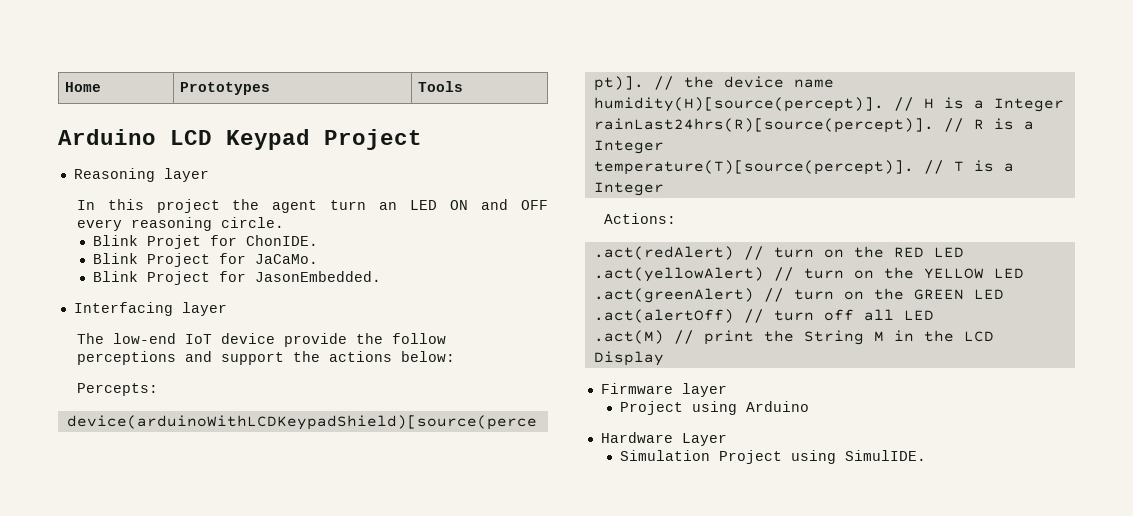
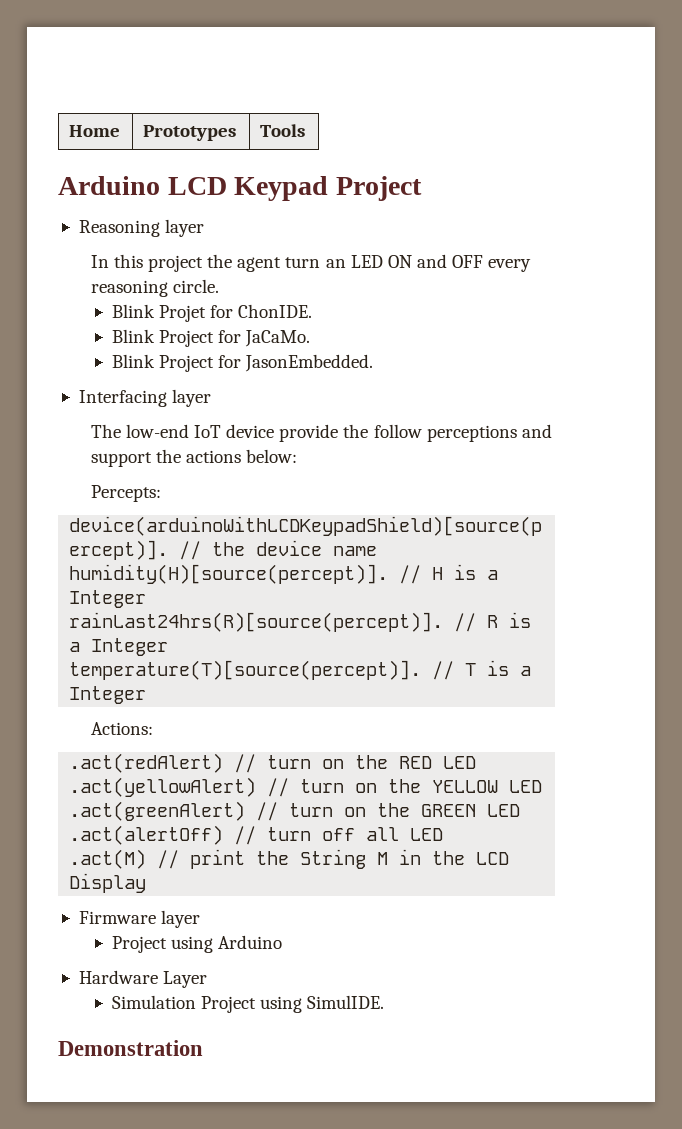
+ Demonstration

